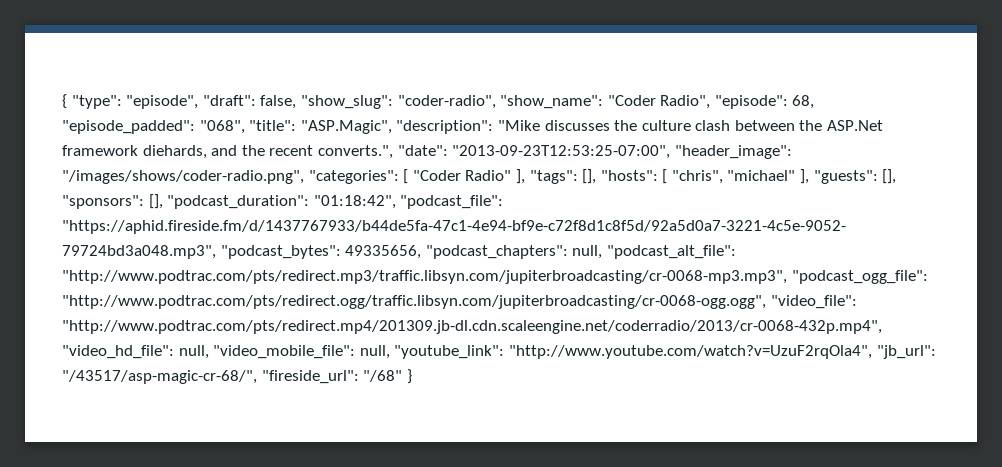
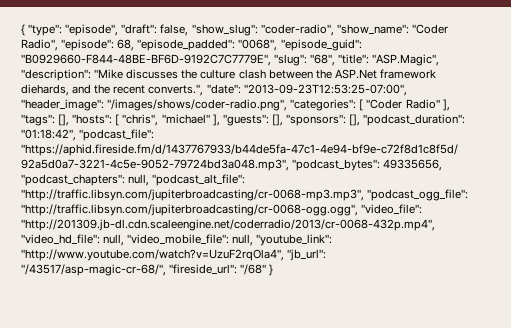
- "068", "title":
+ "0068", "episode_guid": "B0929660-F844-48BE-BF6D-9192C7C7779E", "slug": "68", "title":
- "http://www.podtrac.com/pts/redirect.mp3/traffic.libsyn.com/jupiterbroadcasting/cr-0068-mp3.mp3", "podcast_ogg_file": "http://www.podtrac.com/pts/redirect.ogg/traffic.libsyn.com/jupiterbroadcasting/cr-0068-ogg.ogg", "video_file": "http://www.podtrac.com/pts/redirect.mp4/201309.jb-dl.cdn.scaleengine.net/coderradio/2013/cr-0068-432p.mp4", "video_hd_file":
+ "http://traffic.libsyn.com/jupiterbroadcasting/cr-0068-mp3.mp3", "podcast_ogg_file": "http://traffic.libsyn.com/jupiterbroadcasting/cr-0068-ogg.ogg", "video_file": "http://201309.jb-dl.cdn.scaleengine.net/coderradio/2013/cr-0068-432p.mp4", "video_hd_file":

